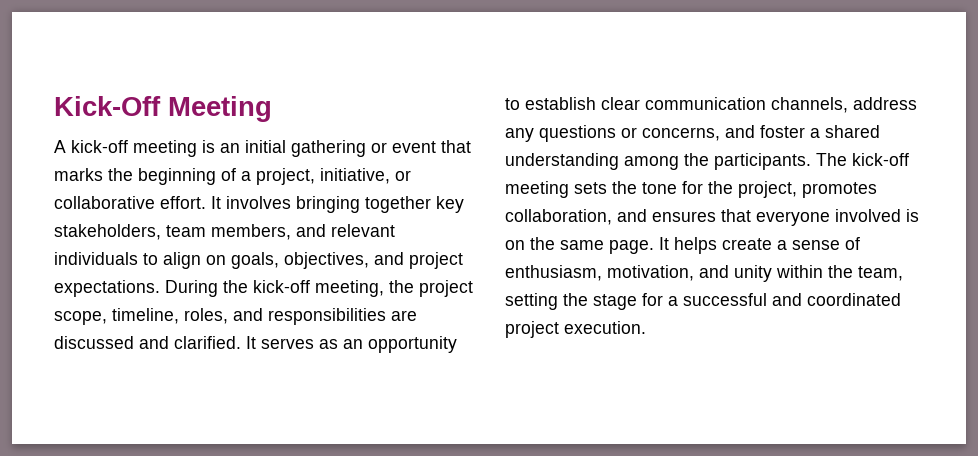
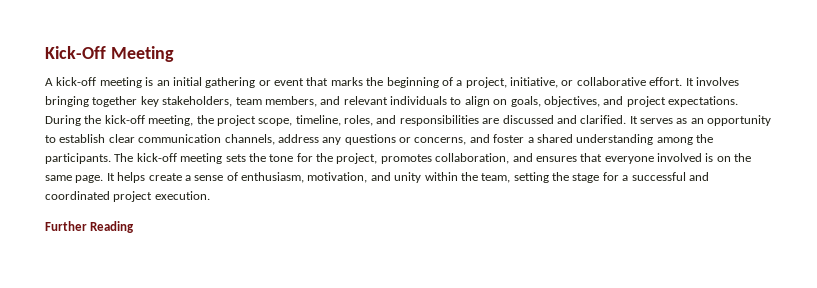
+ Further Reading

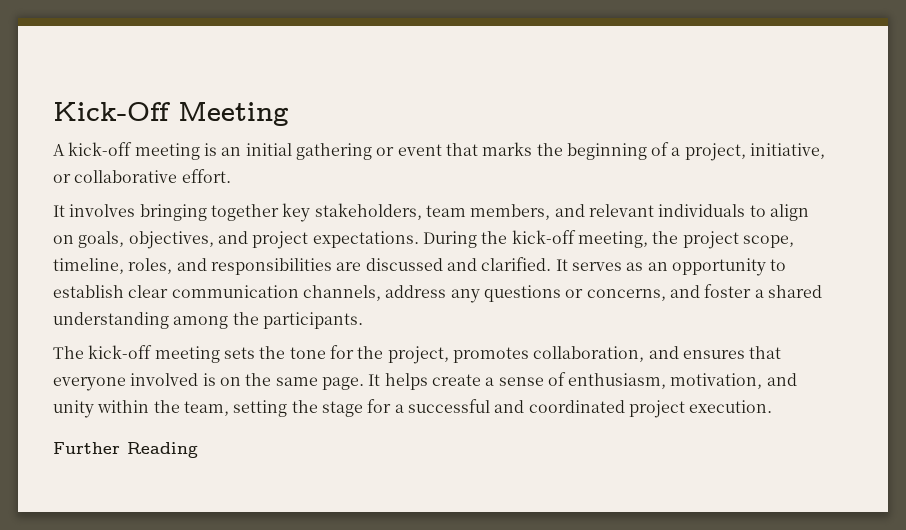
- A kick-off meeting is an initial gathering or event that marks the beginning of a project, initiative, or collaborative effort. It involves bringing together key stakeholders, team members, and relevant individuals to align on goals, objectives, and project expectations.
+ A kick-off meeting is an initial gathering or event that marks the beginning of a project, initiative, or collaborative effort.
+ It involves bringing together key stakeholders, team members, and relevant individuals to align on goals, objectives, and project expectations.
- It serves as an opportunity to establish clear communication channels, address any questions or concerns, and foster a shared understanding among the participants. The kick-off meeting sets the tone for the project, promotes collaboration, and ensures that everyone involved is on the same page.
+ It serves as an opportunity to establish clear communication channels, address any questions or concerns, and foster a shared understanding among the participants.
+ The kick-off meeting sets the tone for the project, promotes collaboration, and ensures that everyone involved is on the same page.

